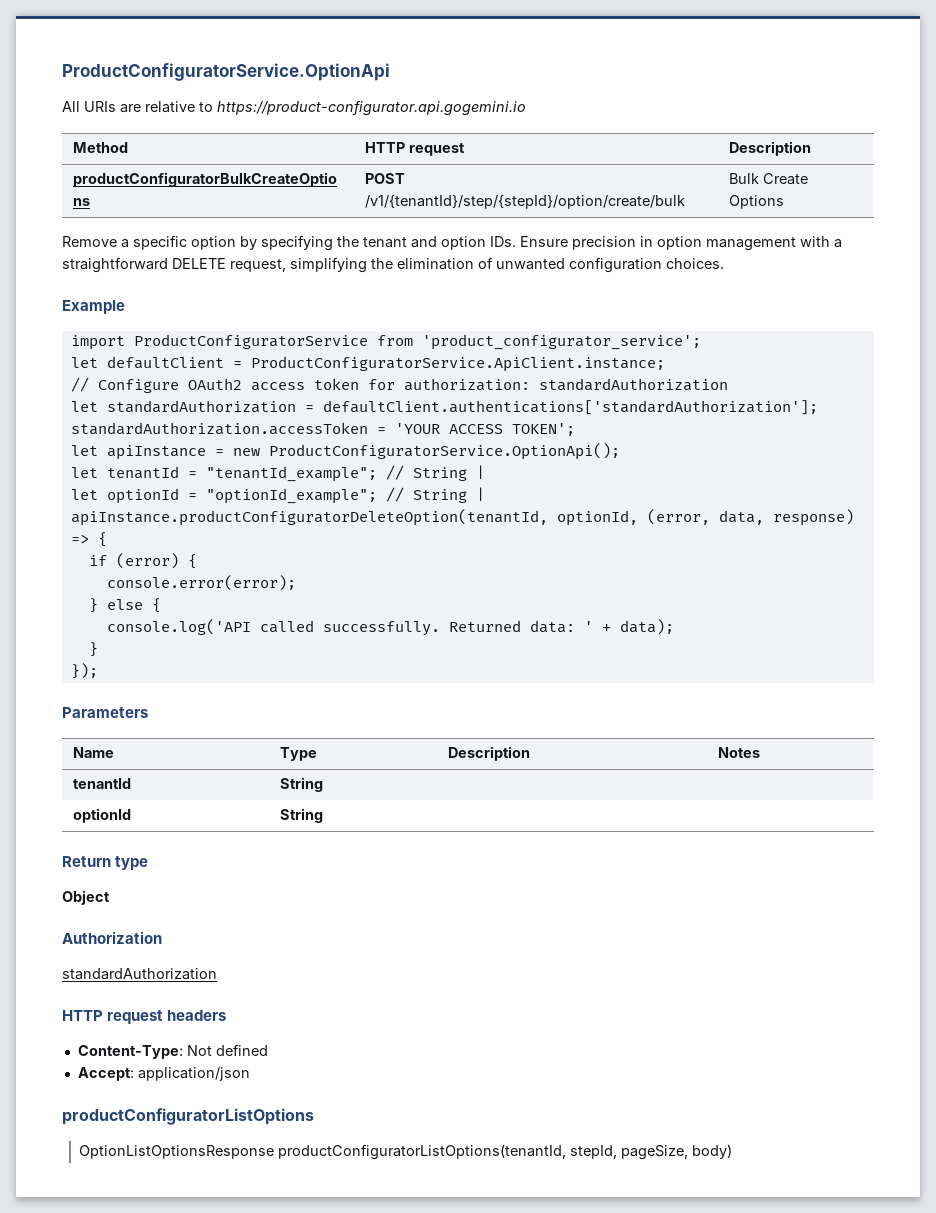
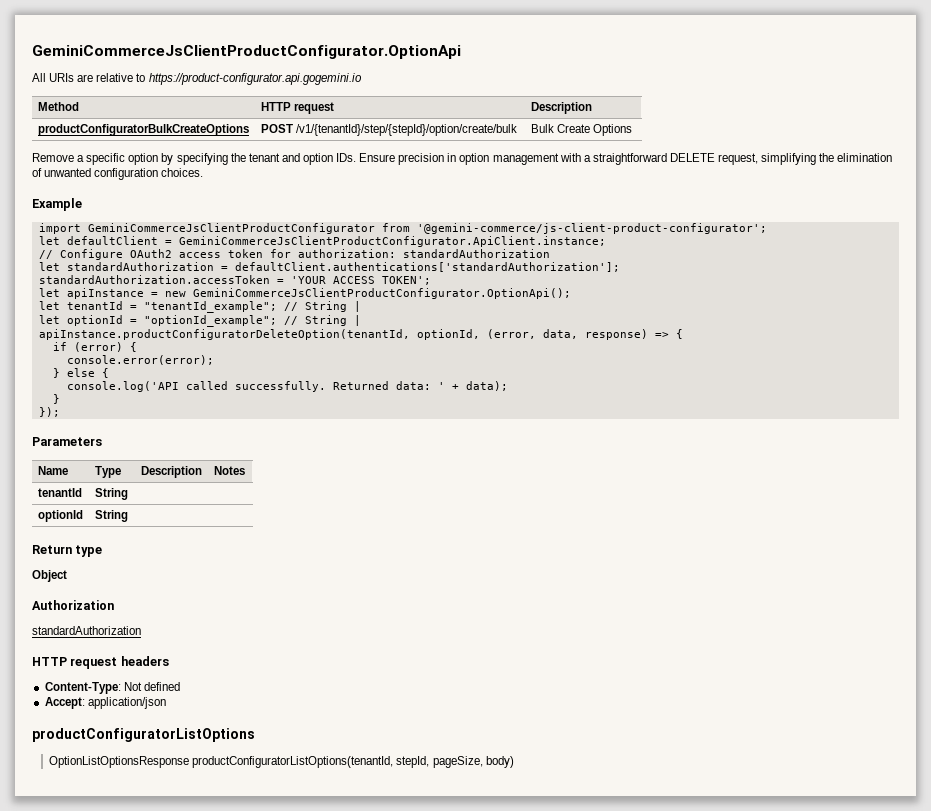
- ProductConfiguratorService.OptionApi
+ GeminiCommerceJsClientProductConfigurator.OptionApi
- import ProductConfiguratorService from 'product_configurator_service';
+ import GeminiCommerceJsClientProductConfigurator from '@gemini-commerce/js-client-product-configurator';
- let defaultClient = ProductConfiguratorService.ApiClient.instance;
+ let defaultClient = GeminiCommerceJsClientProductConfigurator.ApiClient.instance;
- let apiInstance = new ProductConfiguratorService.OptionApi();
+ let apiInstance = new GeminiCommerceJsClientProductConfigurator.OptionApi();

